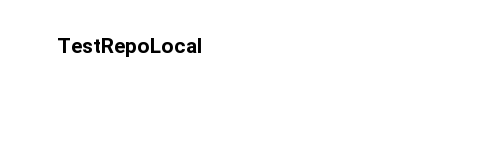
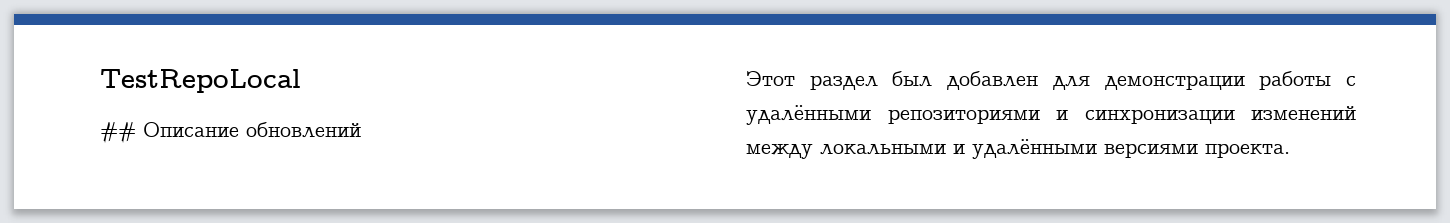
+ ## Описание обновлений
+ Этот раздел был добавлен для демонстрации работы с удалёнными репозиториями и синхронизации изменений между локальными и удалёнными версиями проекта.

